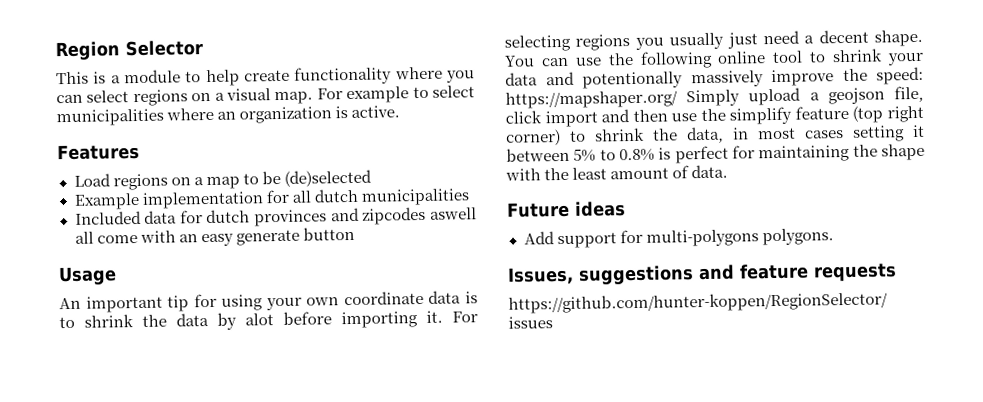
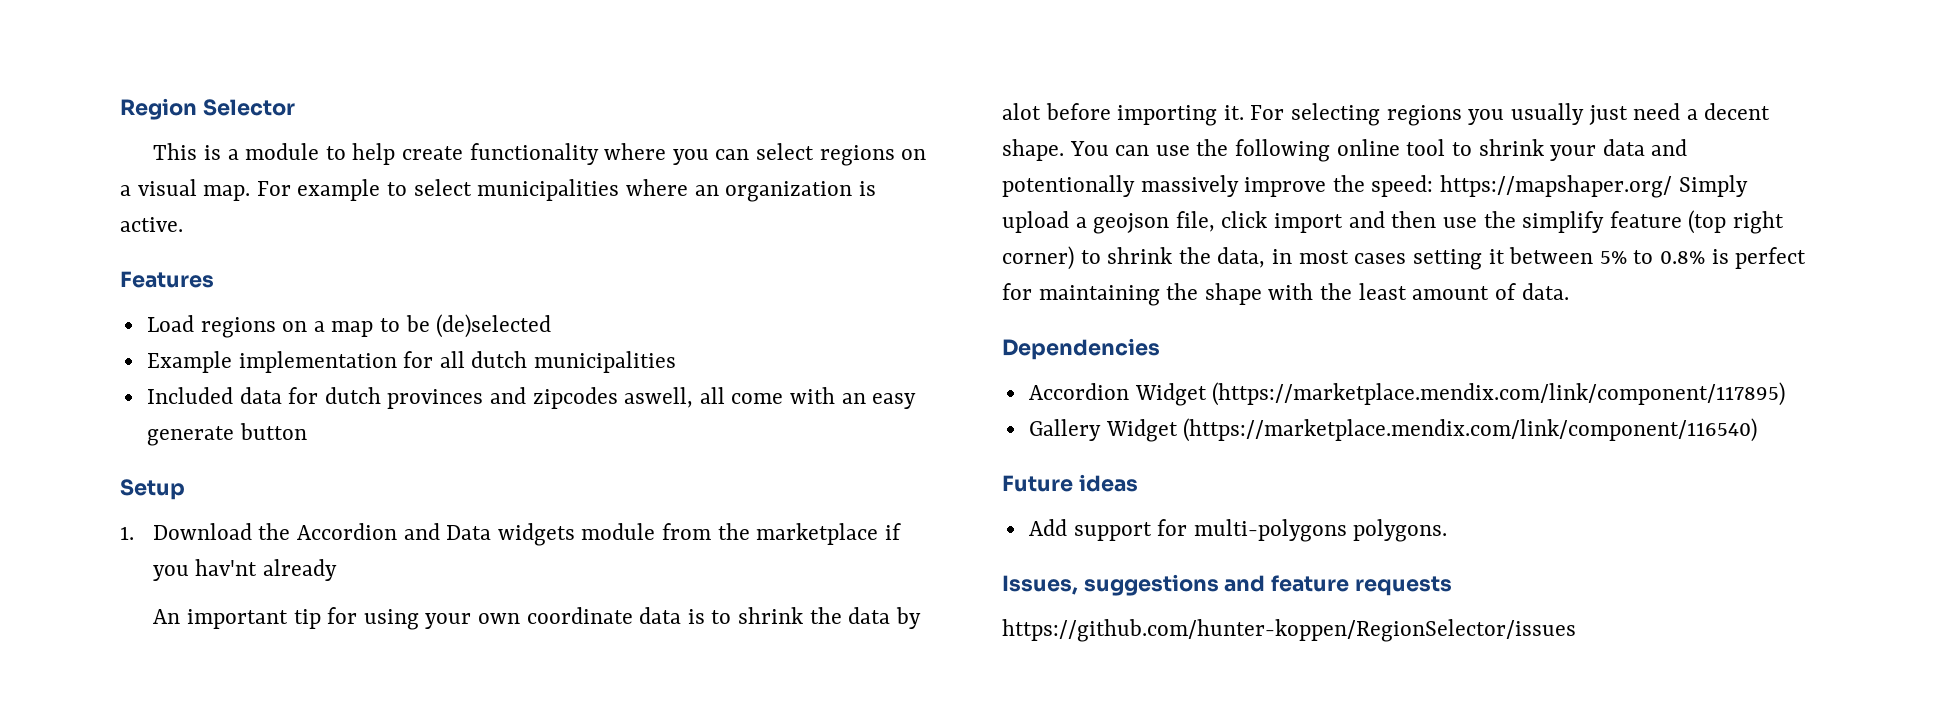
- Included data for dutch provinces and zipcodes aswell all come with an easy generate button
+ Included data for dutch provinces and zipcodes aswell, all come with an easy generate button
- Usage
+ Setup
+ 1. Download the Accordion and Data widgets module from the marketplace if you hav'nt already
+ Dependencies
+ Accordion Widget (https://marketplace.mendix.com/link/component/117895)
+ Gallery Widget (https://marketplace.mendix.com/link/component/116540)

